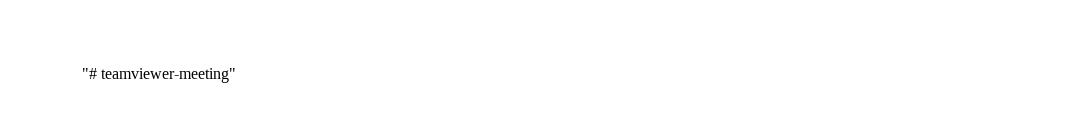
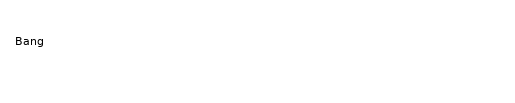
- "# teamviewer-meeting"
+ Bang

